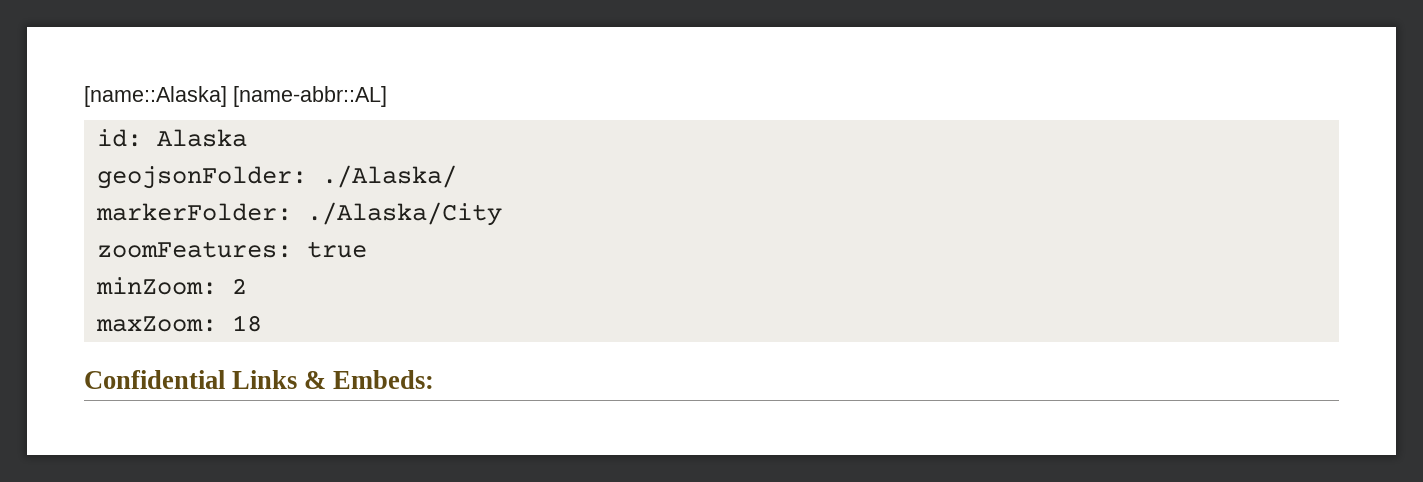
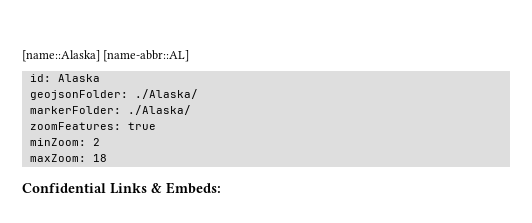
- markerFolder: ./Alaska/City
+ markerFolder: ./Alaska/

